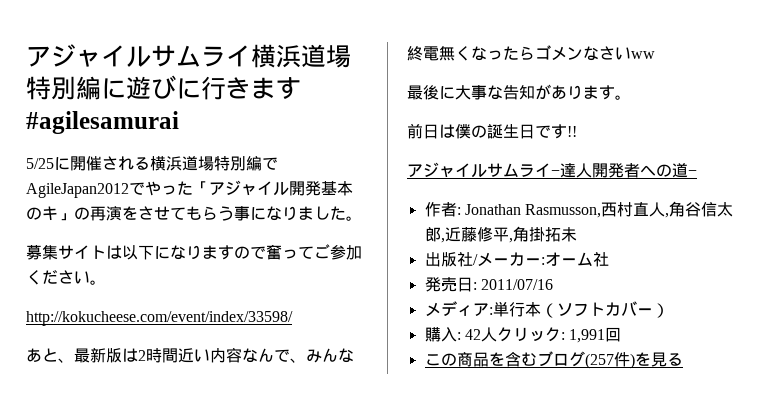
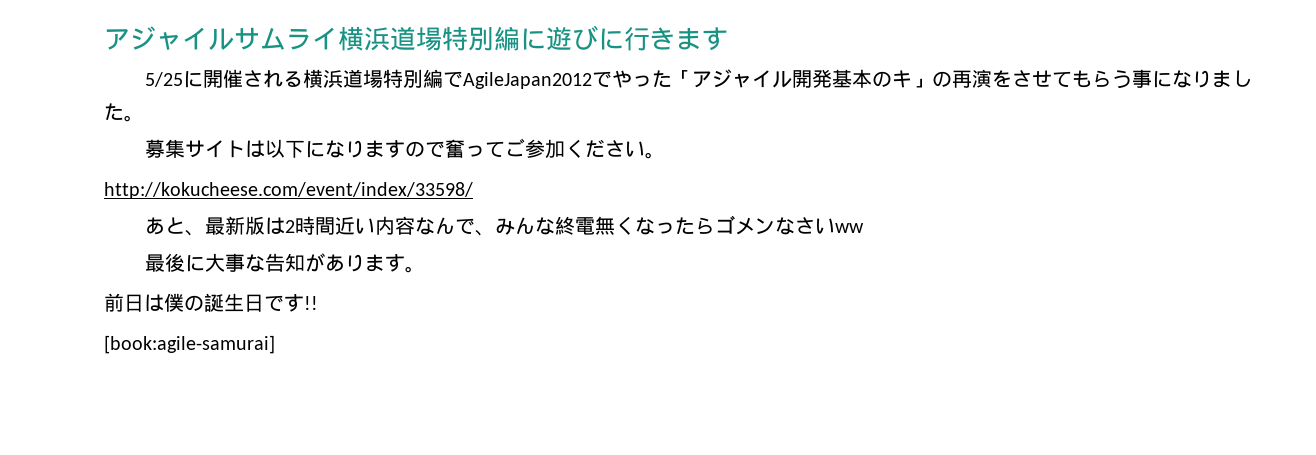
- アジャイルサムライ横浜道場特別編に遊びに行きます#agilesamurai
+ アジャイルサムライ横浜道場特別編に遊びに行きます
- アジャイルサムライ−達人開発者への道−
- 作者: Jonathan Rasmusson,西村直人,角谷信太郎,近藤修平,角掛拓未
- 出版社/メーカー:オーム社
- 発売日: 2011/07/16
- メディア:単行本（ソフトカバー）
- 購入: 42人クリック: 1,991回
- この商品を含むブログ(257件)を見る
+ [book:agile-samurai]

